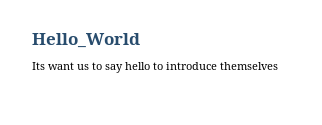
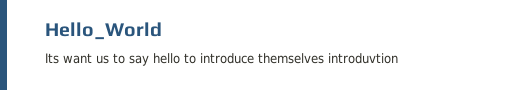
- Its want us to say hello to introduce themselves
+ Its want us to say hello to introduce themselves introduvtion

